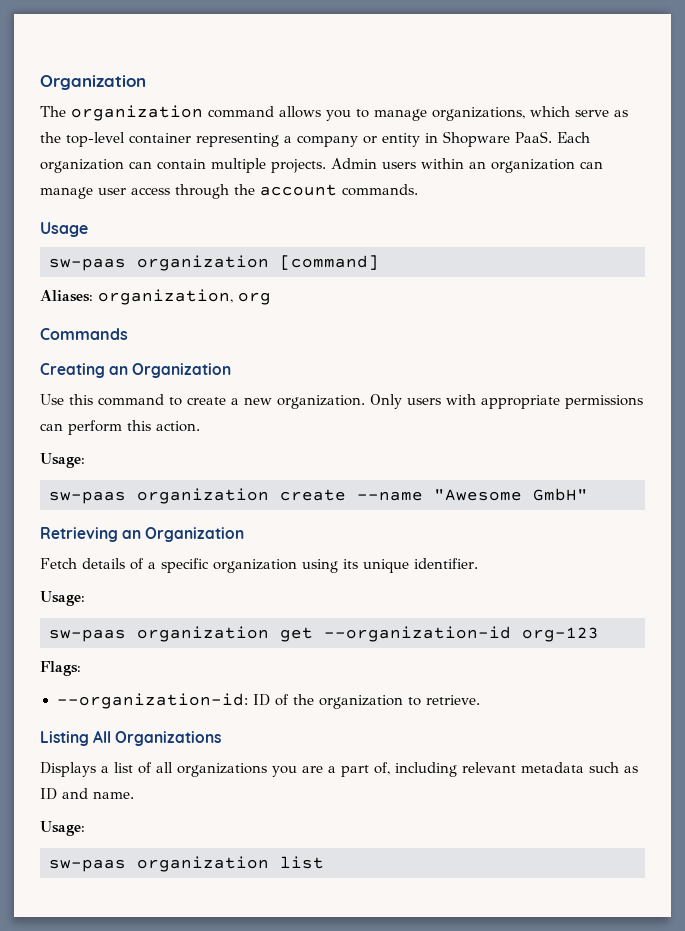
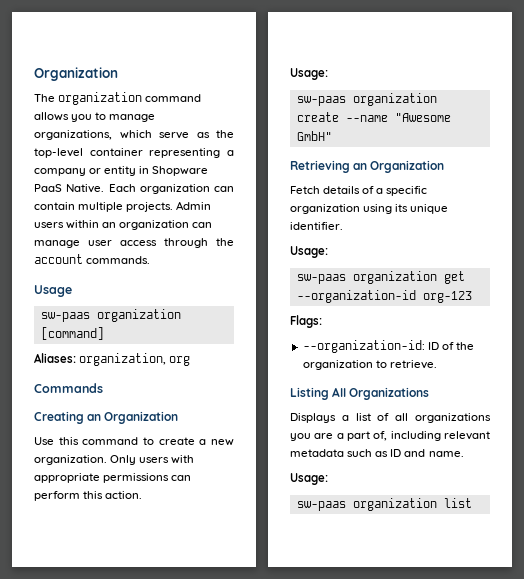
- The organization command allows you to manage organizations, which serve as the top-level container representing a company or entity in Shopware PaaS.
+ The organization command allows you to manage organizations, which serve as the top-level container representing a company or entity in Shopware PaaS Native.

